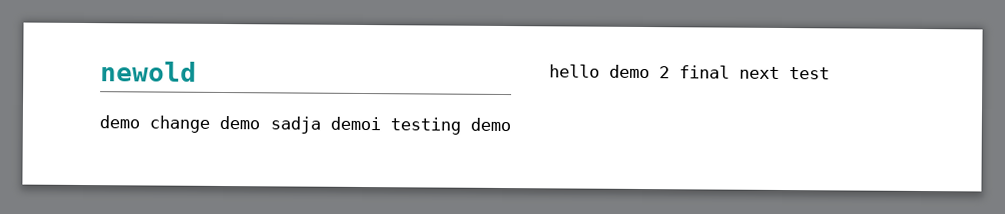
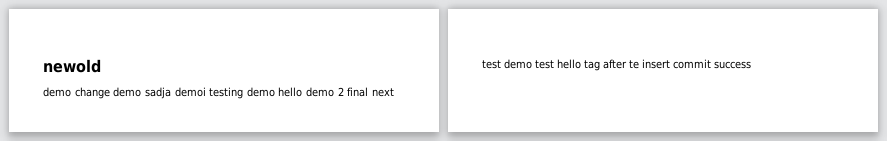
- demo change demo sadja demoi testing demo hello demo 2 final next test
+ demo change demo sadja demoi testing demo hello demo 2 final next test demo test hello tag after te insert commit success

